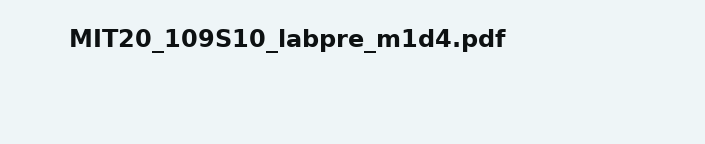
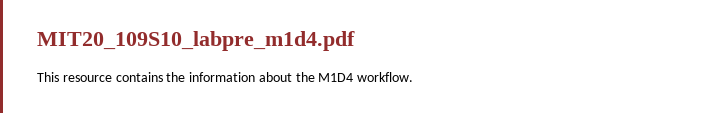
+ This resource contains the information about the M1D4 workflow.

